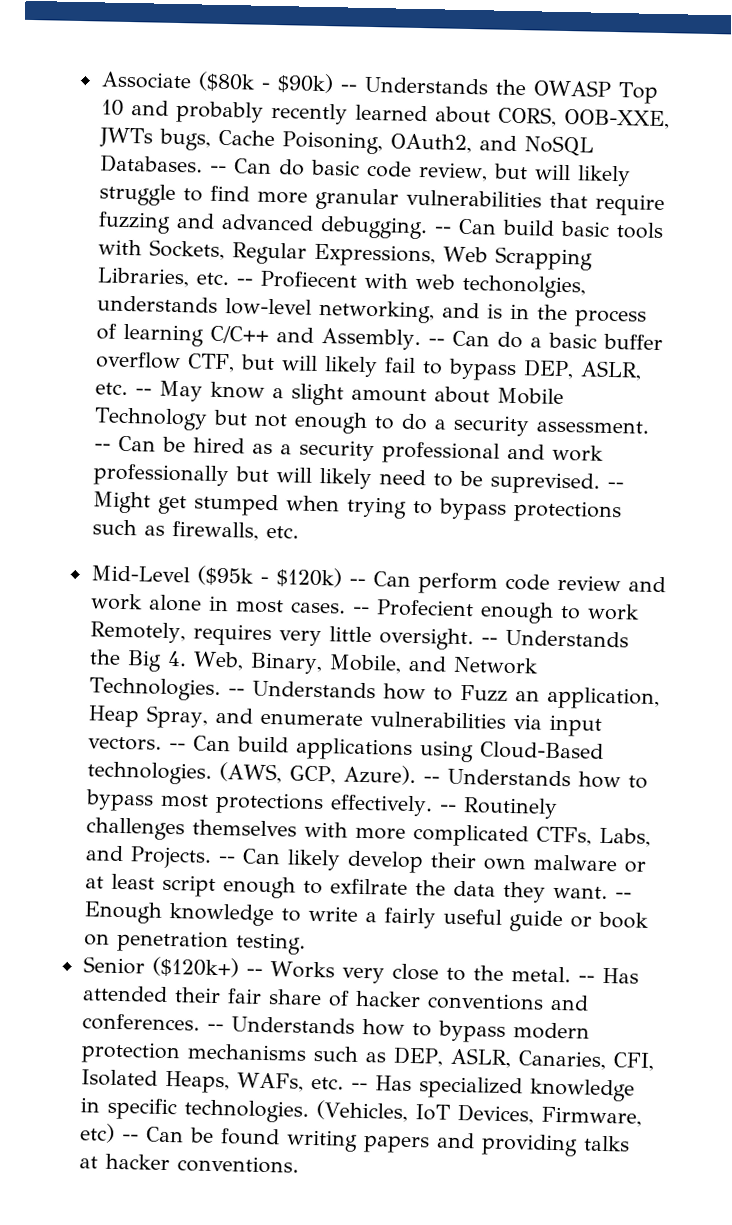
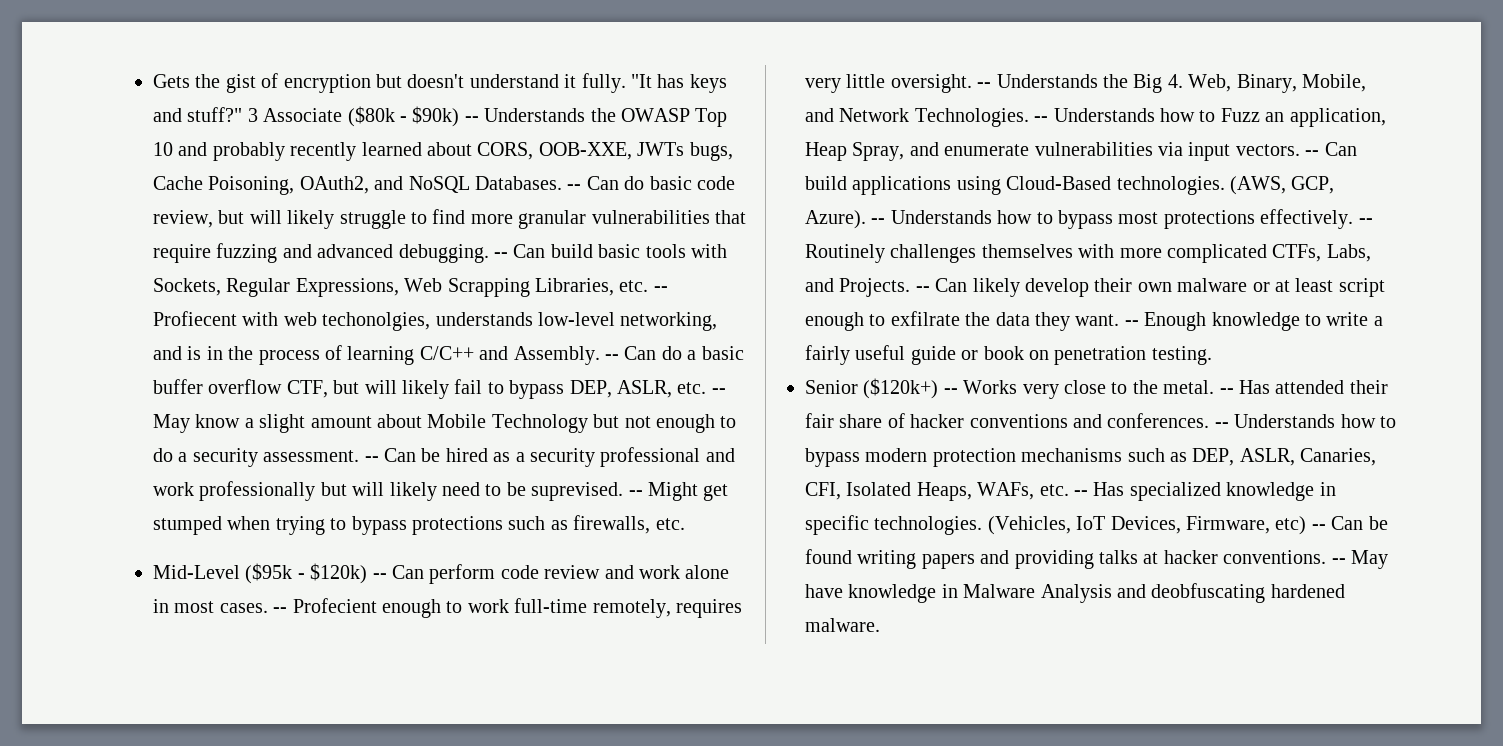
- Associate ($80k - $90k) -- Understands the OWASP Top 10 and probably recently learned about CORS, OOB-XXE, JWTs bugs, Cache Poisoning, OAuth2, and NoSQL Databases.
+ Gets the gist of encryption but doesn't understand it fully. "It has keys and stuff?" 3 Associate ($80k - $90k) -- Understands the OWASP Top 10 and probably recently learned about CORS, OOB-XXE, JWTs bugs, Cache Poisoning, OAuth2, and NoSQL Databases.
- -- Profecient enough to work Remotely, requires very little oversight.
+ -- Profecient enough to work full-time remotely, requires very little oversight.
+ -- May have knowledge in Malware Analysis and deobfuscating hardened malware.

